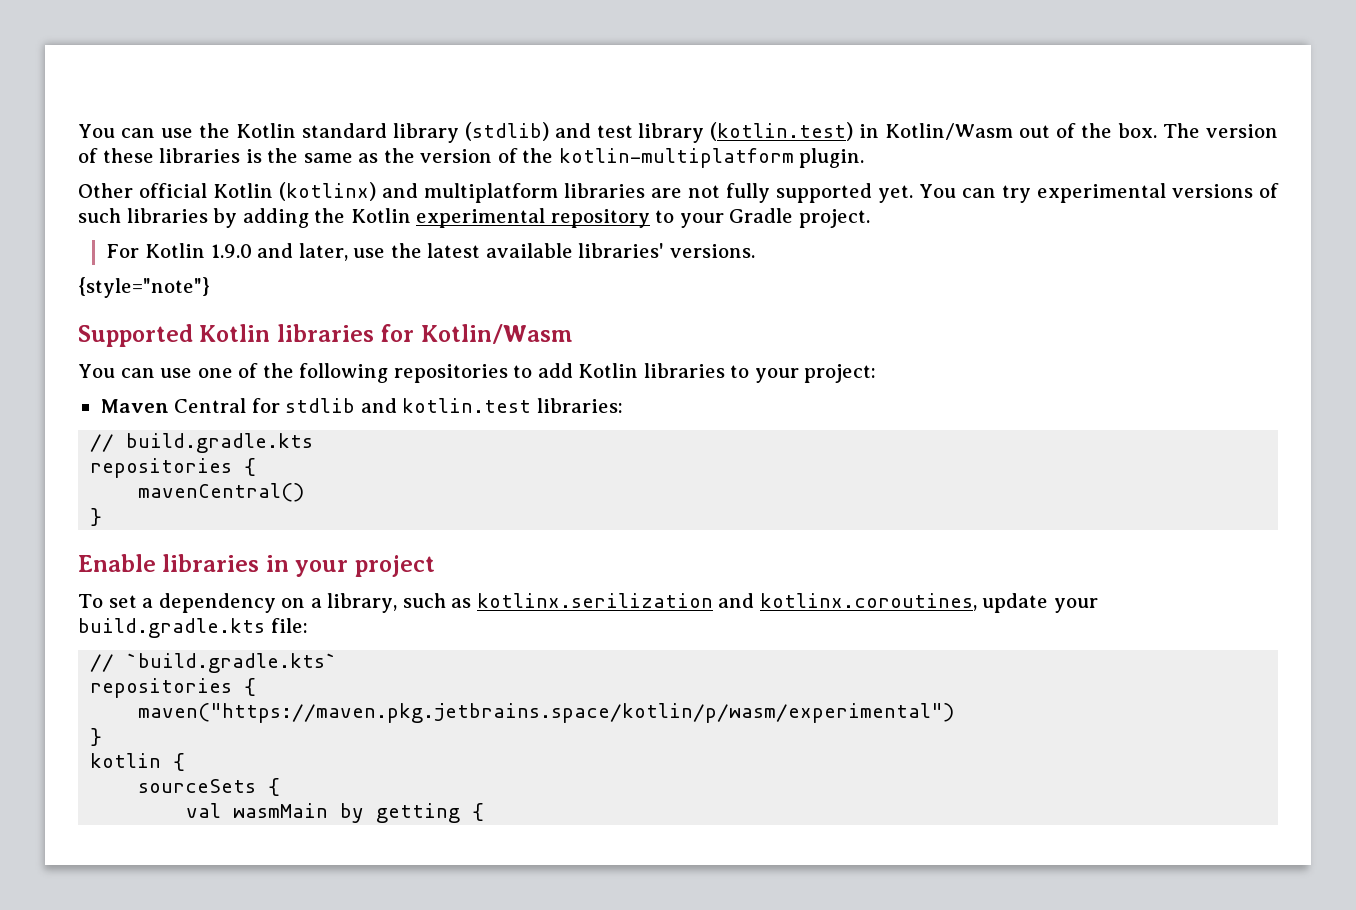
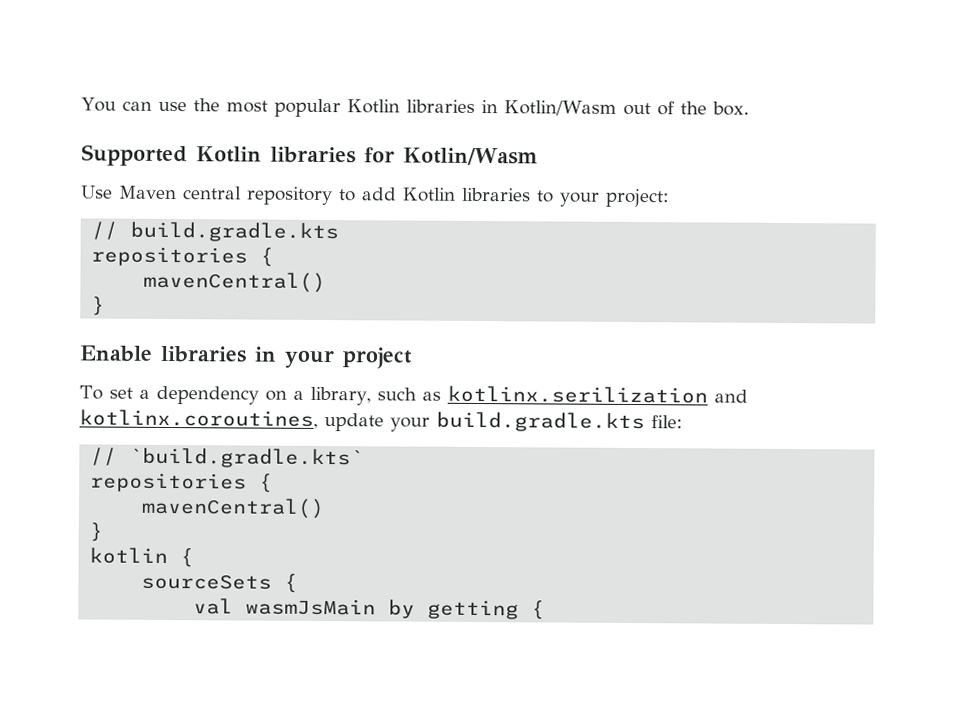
- You can use the Kotlin standard library (stdlib) and test library (kotlin.test) in Kotlin/Wasm out of the box. The version of these libraries is the same as the version of the kotlin-multiplatform plugin.
- Other official Kotlin (kotlinx) and multiplatform libraries are not fully supported yet. You can try experimental versions of such libraries by adding the Kotlin experimental repository to your Gradle project.
- For Kotlin 1.9.0 and later, use the latest available libraries' versions.
- {style="note"}
+ You can use the most popular Kotlin libraries in Kotlin/Wasm out of the box.
- You can use one of the following repositories to add Kotlin libraries to your project:
+ Use Maven central repository to add Kotlin libraries to your project:
- Maven Central for stdlib and kotlin.test libraries:
  // `build.gradle.kts`
  repositories {
- maven("https://maven.pkg.jetbrains.space/kotlin/p/wasm/experimental")
+ mavenCentral()
- val wasmMain by getting {
+ val wasmJsMain by getting {

